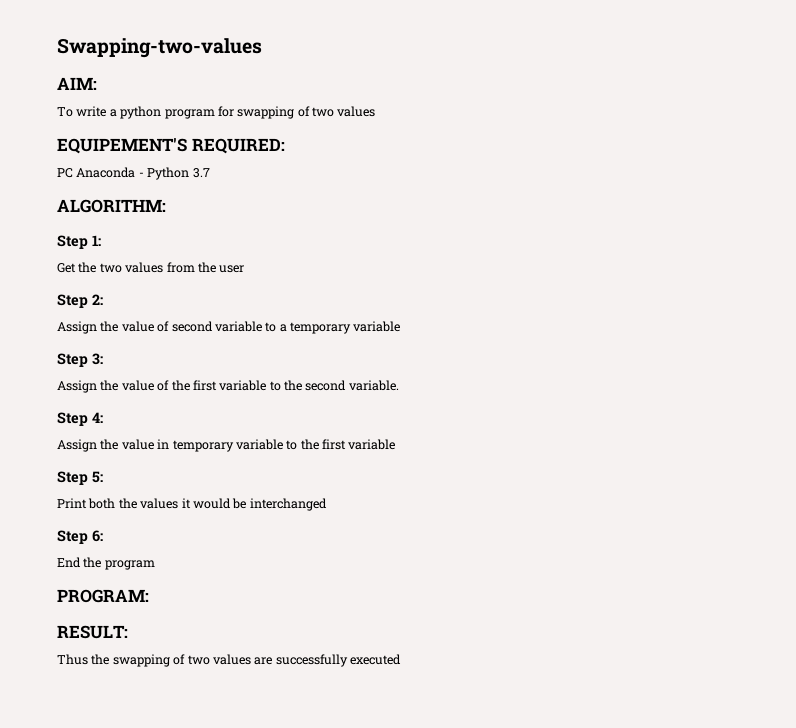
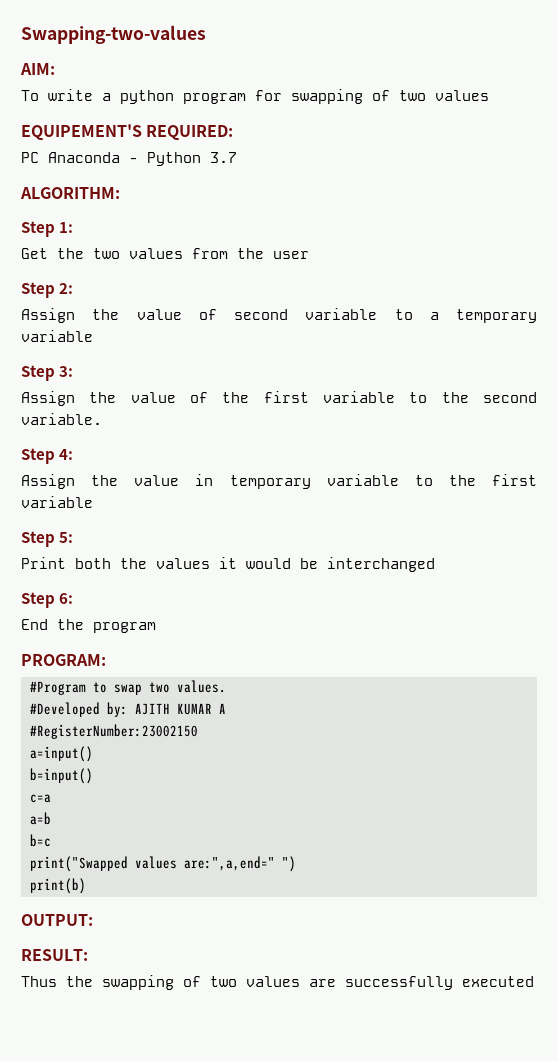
+ #Program to swap two values.
+ #Developed by: AJITH KUMAR A
+ #RegisterNumber:23002150
+ a=input()
+ b=input()
+ c=a
+ a=b
+ b=c
+ print("Swapped values are:",a,end=" ")
+ print(b)
+ OUTPUT:

